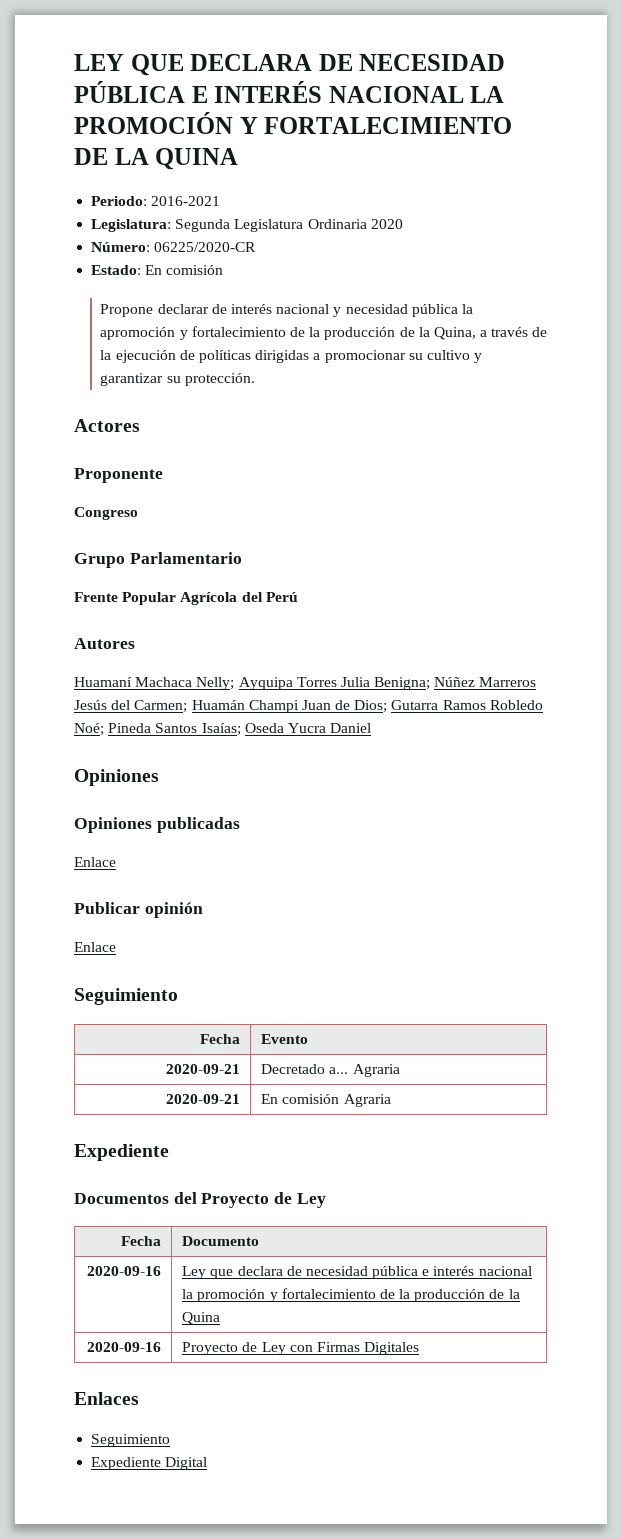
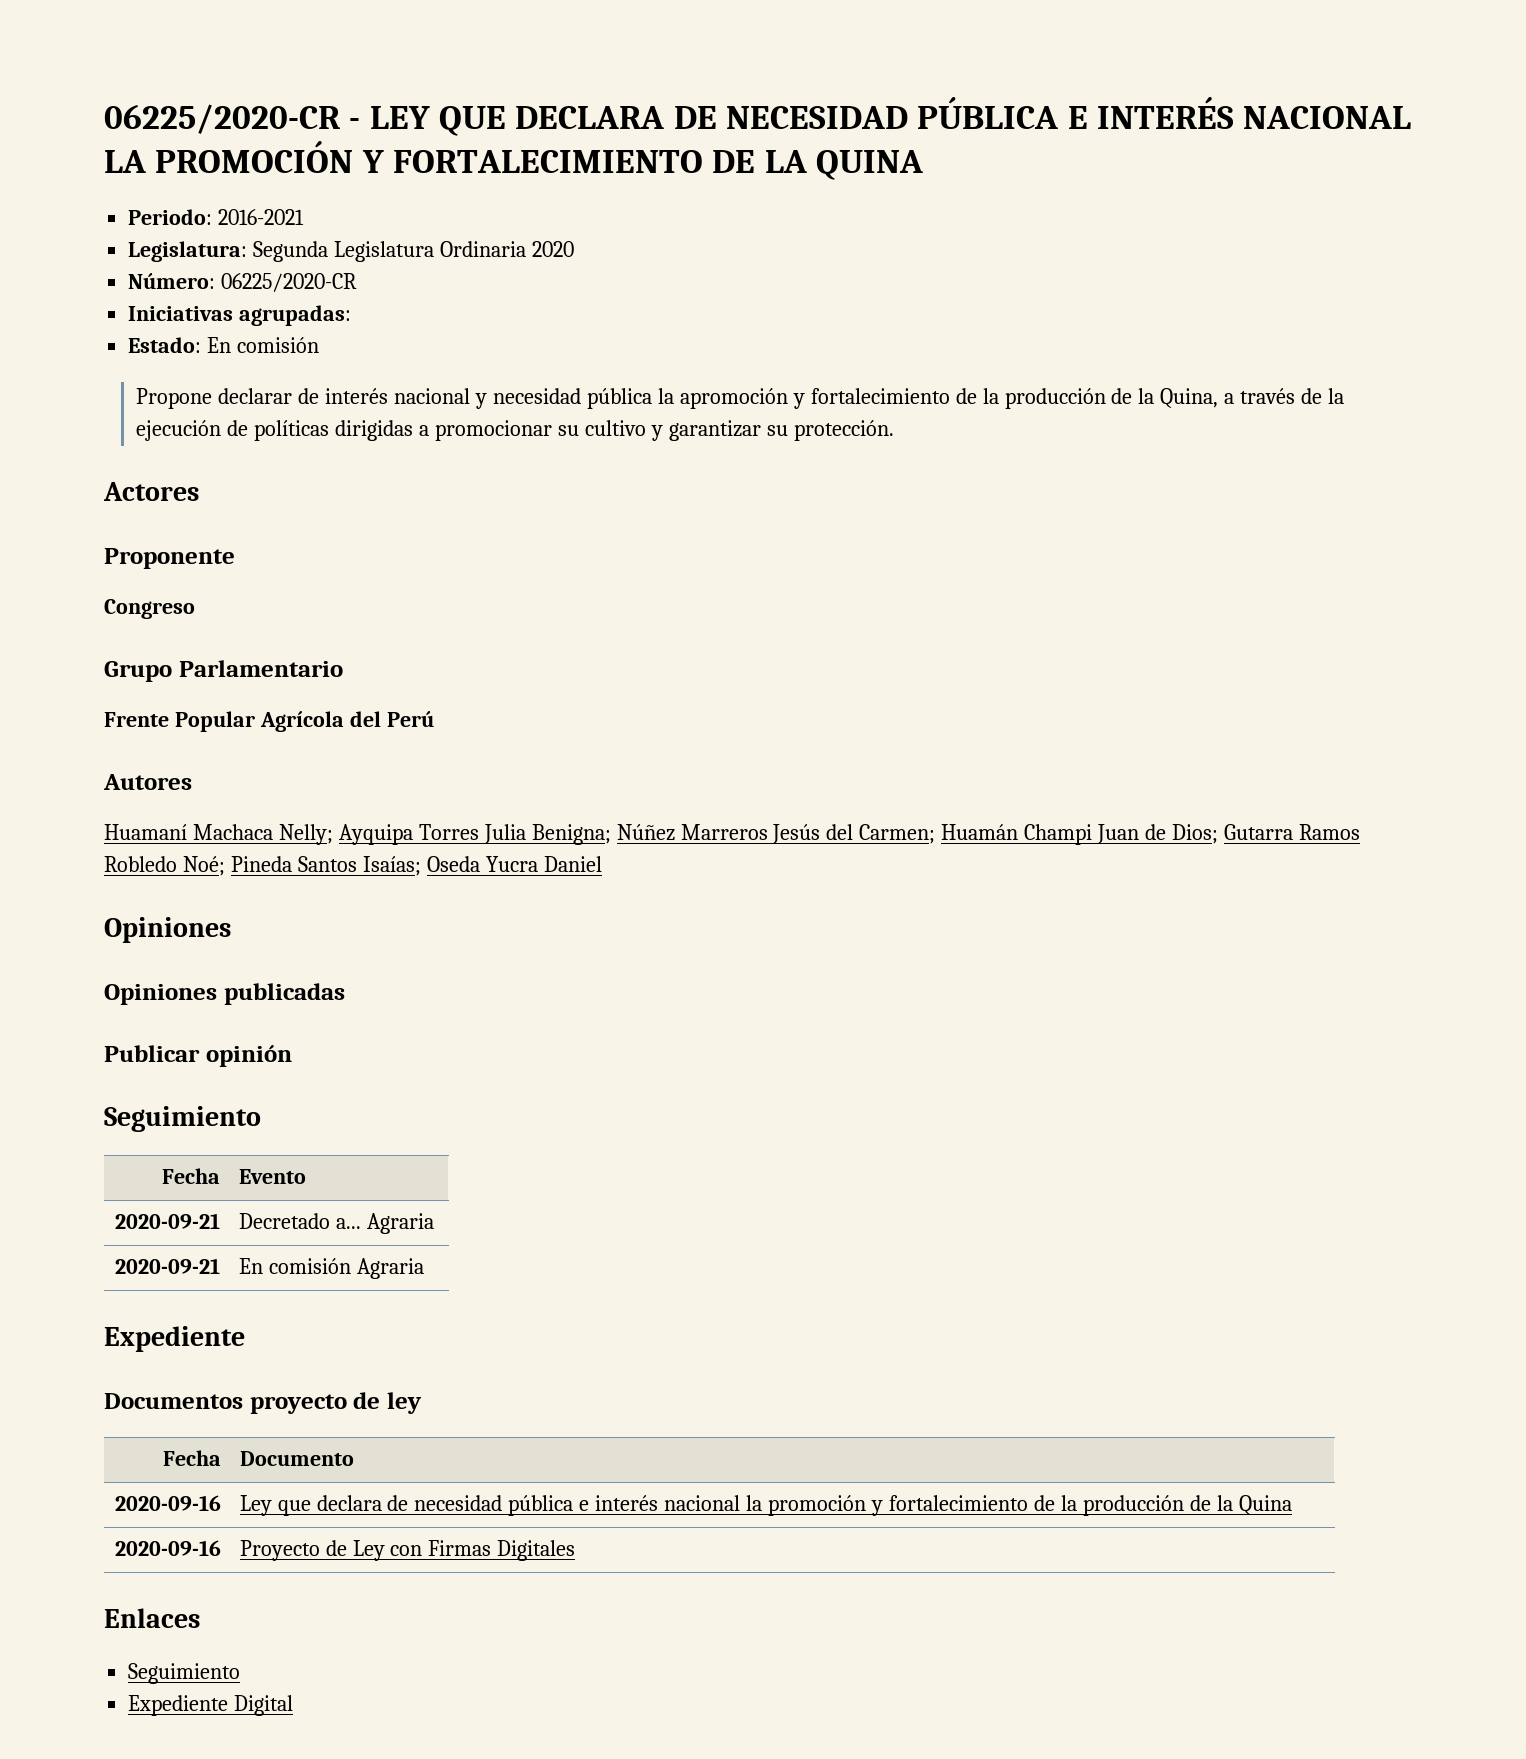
- LEY QUE DECLARA DE NECESIDAD PÚBLICA E INTERÉS NACIONAL LA PROMOCIÓN Y FORTALECIMIENTO DE LA QUINA
+ 06225/2020-CR - LEY QUE DECLARA DE NECESIDAD PÚBLICA E INTERÉS NACIONAL LA PROMOCIÓN Y FORTALECIMIENTO DE LA QUINA
+ Iniciativas agrupadas:
  Opiniones publicadas
- Enlace
  Publicar opinión
- Enlace
- Documentos del Proyecto de Ley
+ Documentos proyecto de ley

